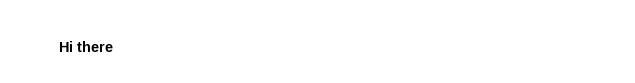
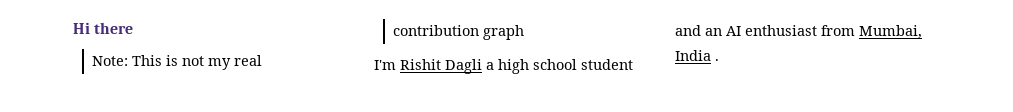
+ Note: This is not my real contribution graph
+ I'm Rishit Dagli a high school student and an AI enthusiast from Mumbai, India .

